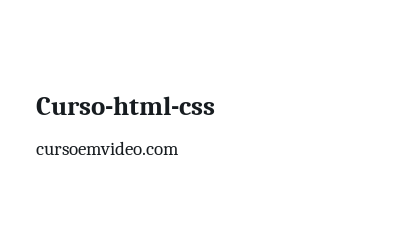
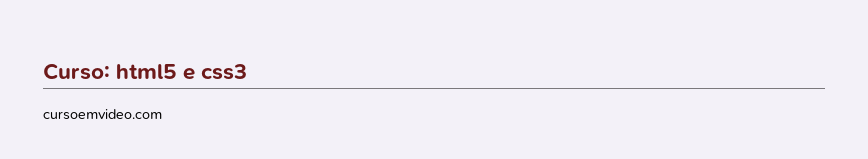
- Curso-html-css
+ Curso: html5 e css3

